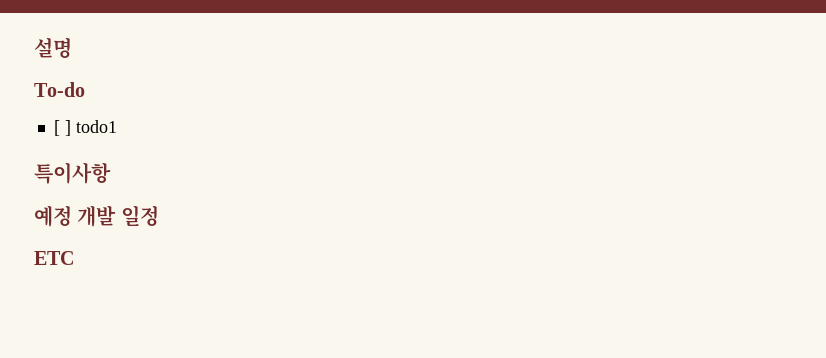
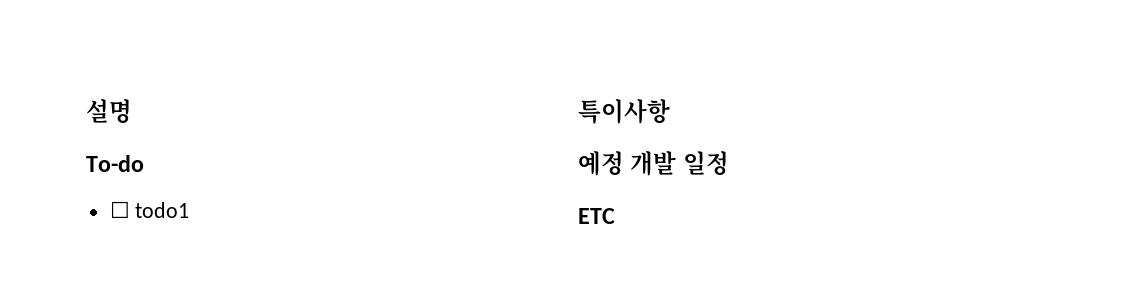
- [ ] todo1
+ ☐ todo1

